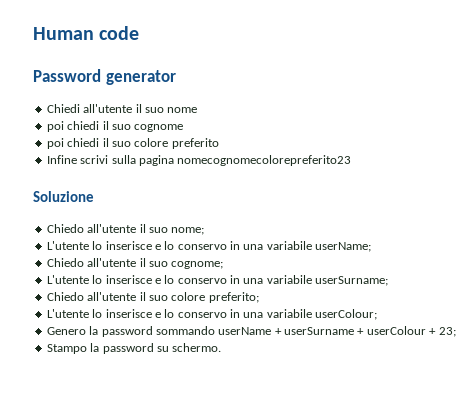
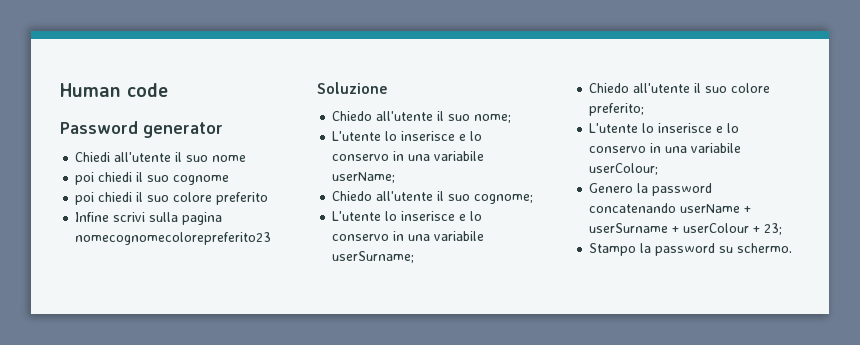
- Genero la password sommando userName + userSurname + userColour + 23;
+ Genero la password concatenando userName + userSurname + userColour + 23;

